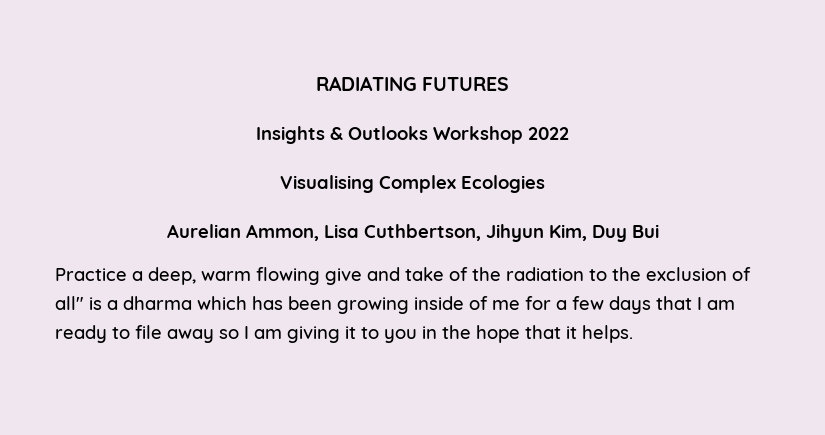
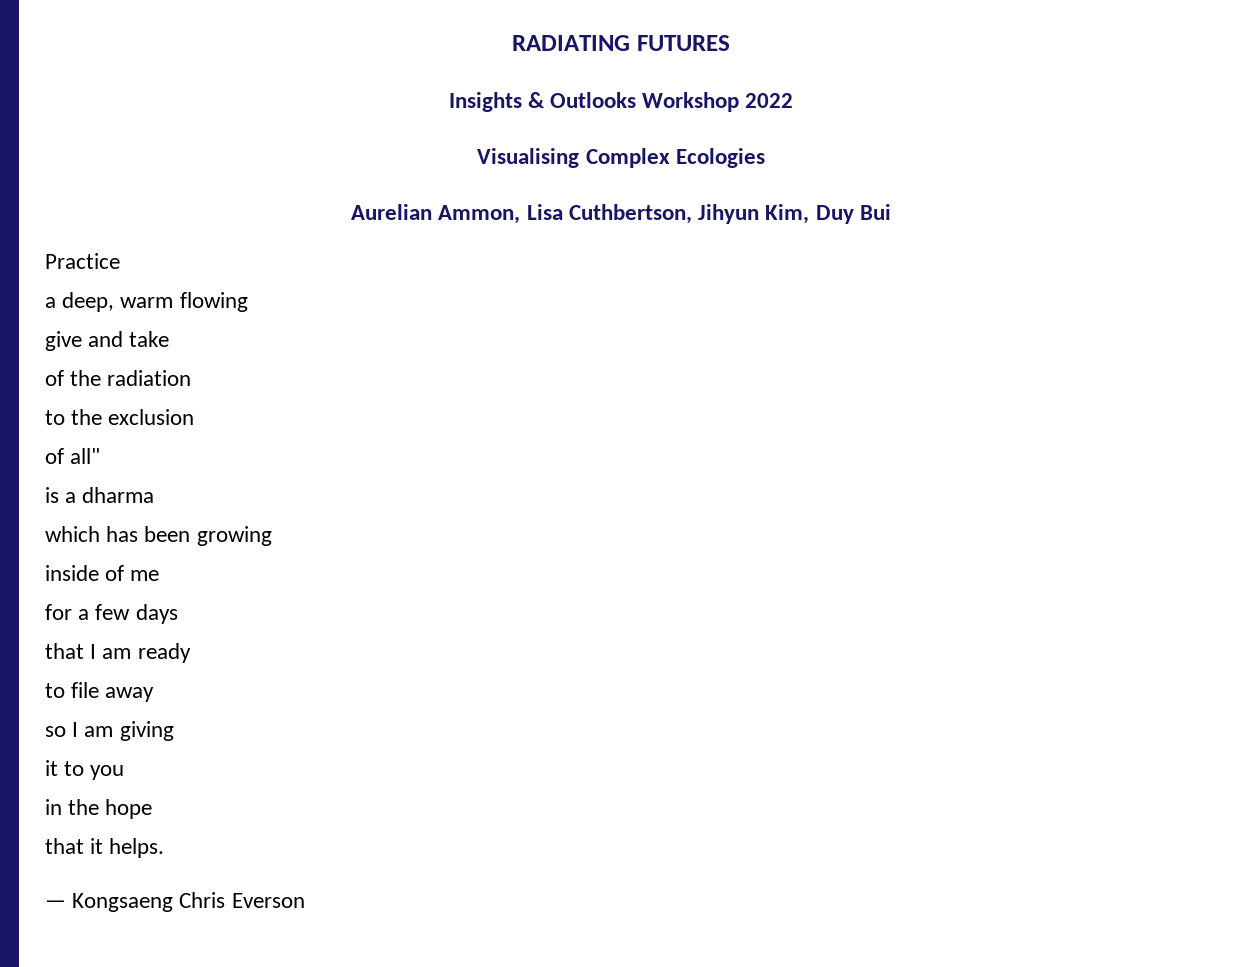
- Practice a deep, warm flowing give and take of the radiation to the exclusion of all" is a dharma which has been growing inside of me for a few days that I am ready to file away so I am giving it to you in the hope that it helps.
+ Practice
+ a deep, warm flowing
+ give and take
+ of the radiation
+ to the exclusion
+ of all"
+ is a dharma
+ which has been growing
+ inside of me
+ for a few days
+ that I am ready
+ to file away
+ so I am giving
+ it to you
+ in the hope
+ that it helps.
+ — Kongsaeng Chris Everson

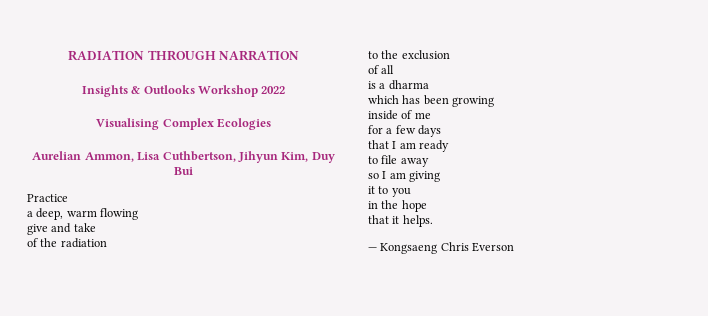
- RADIATING FUTURES
+ RADIATION THROUGH NARRATION
- of all"
+ of all

